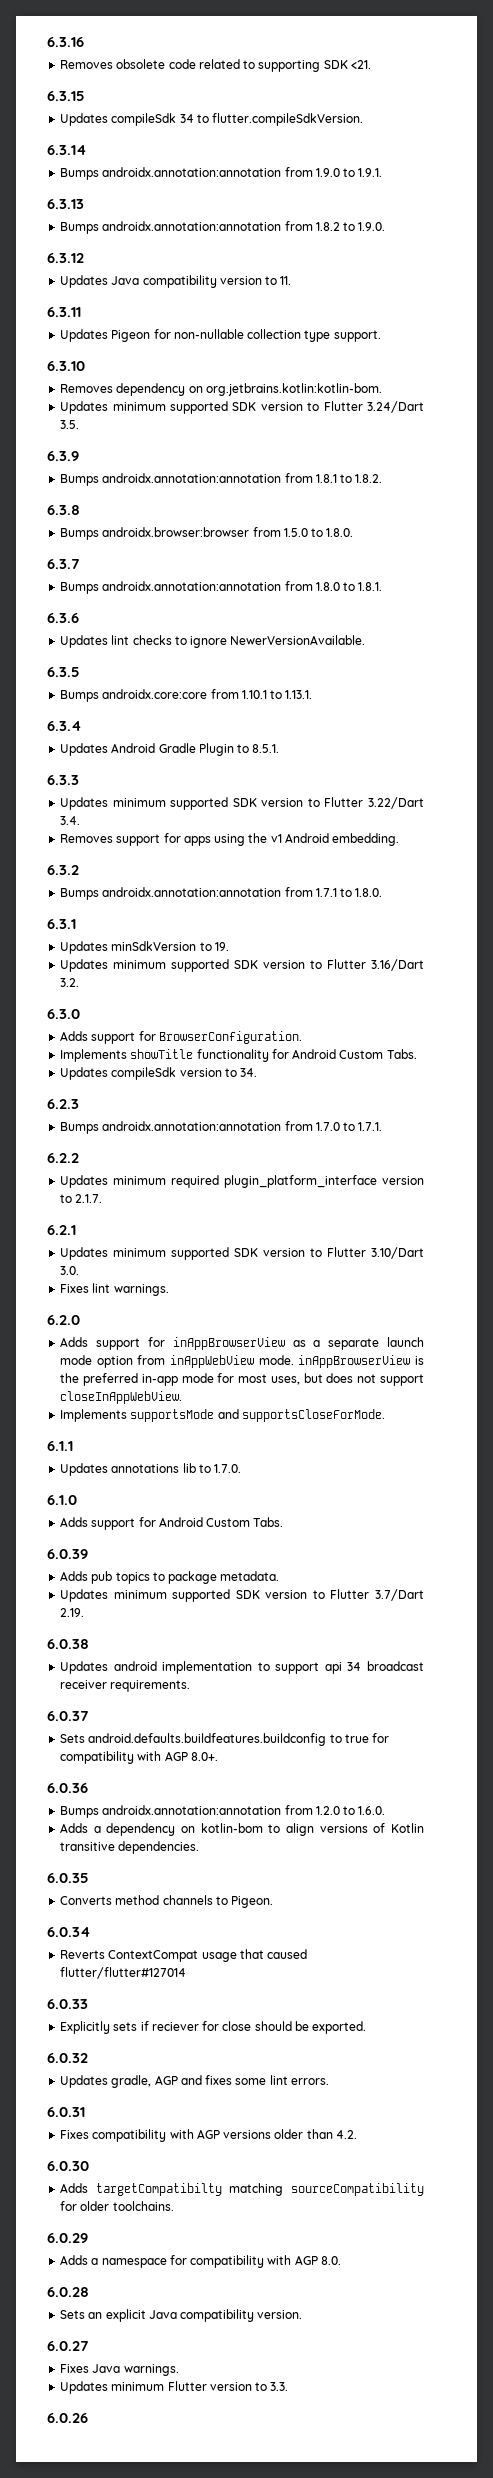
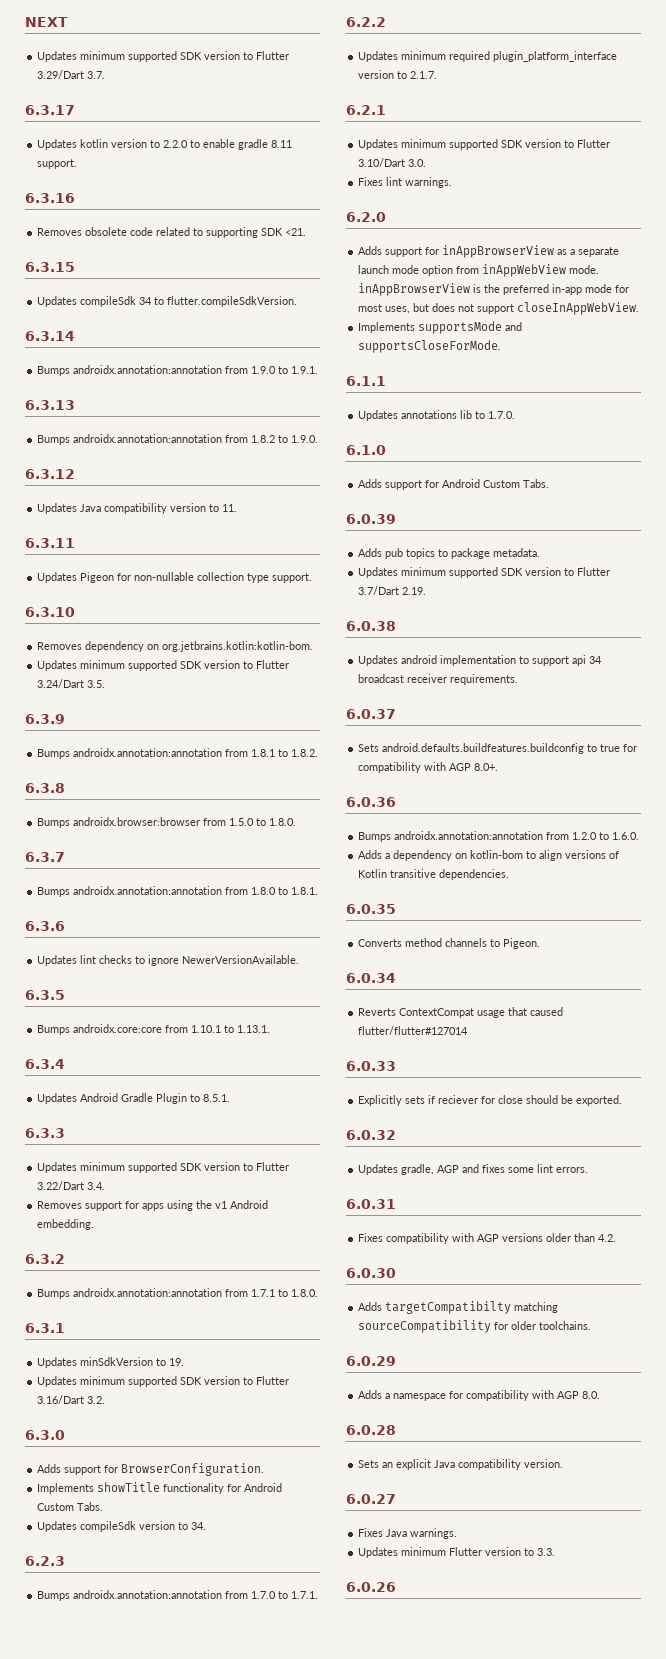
+ NEXT
+ Updates minimum supported SDK version to Flutter 3.29/Dart 3.7.
+ 6.3.17
+ Updates kotlin version to 2.2.0 to enable gradle 8.11 support.

